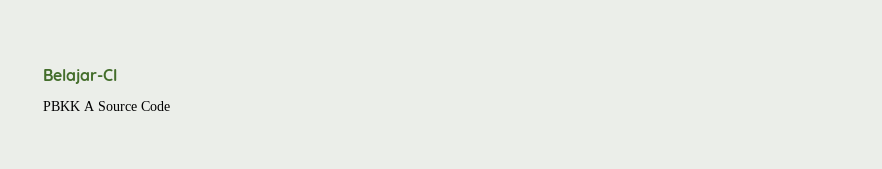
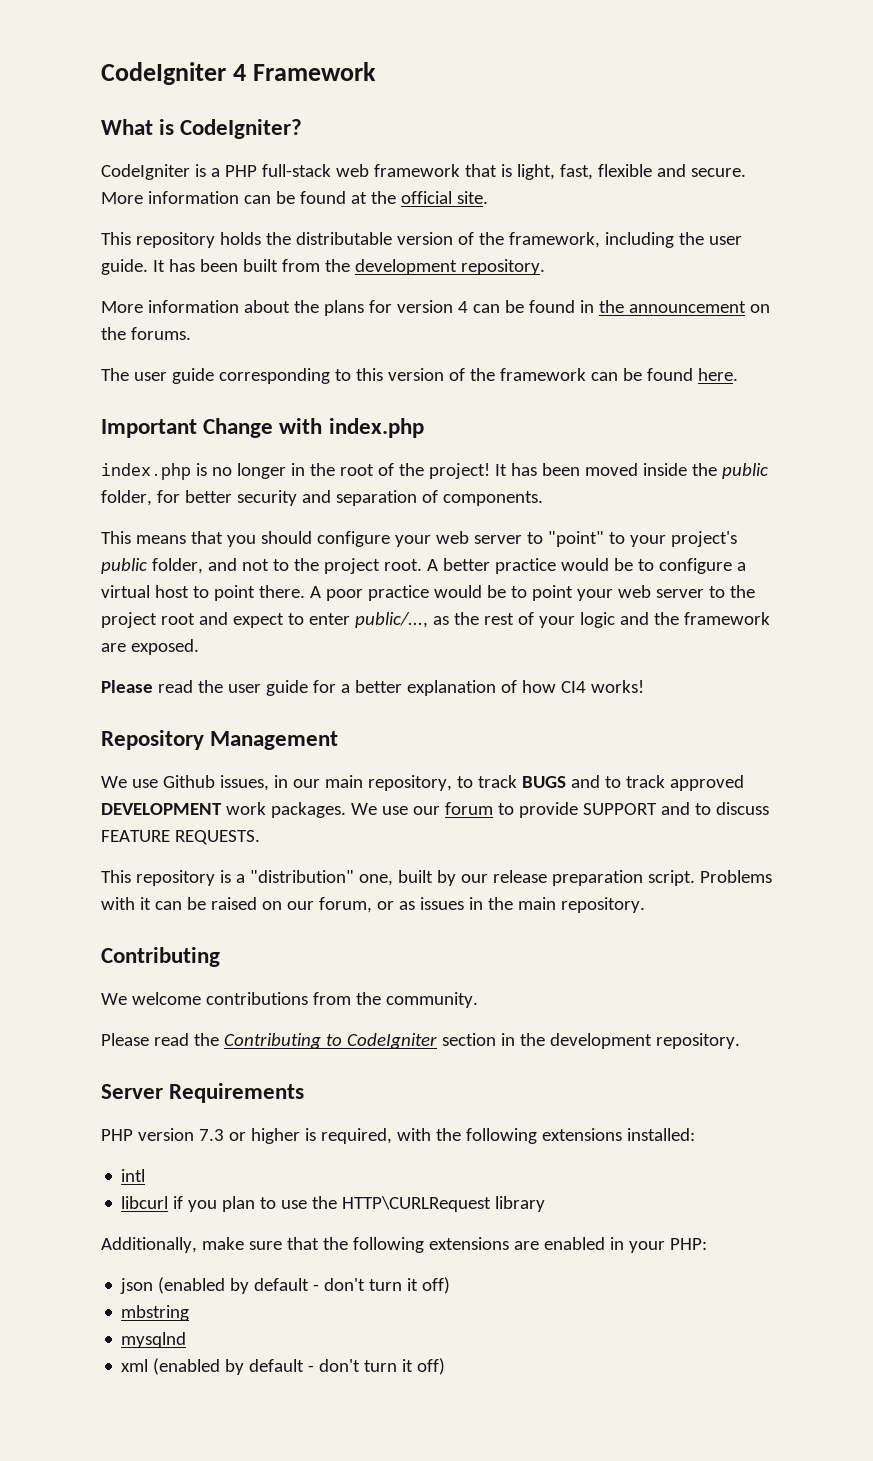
- Belajar-CI
- PBKK A Source Code
+ CodeIgniter 4 Framework
+ What is CodeIgniter?
+ CodeIgniter is a PHP full-stack web framework that is light, fast, flexible and secure. More information can be found at the official site.
+ This repository holds the distributable version of the framework, including the user guide. It has been built from the development repository.
+ More information about the plans for version 4 can be found in the announcement on the forums.
+ The user guide corresponding to this version of the framework can be found here.
+ Important Change with index.php
+ index.php is no longer in the root of the project! It has been moved inside the public folder, for better security and separation of components.
+ This means that you should configure your web server to "point" to your project's public folder, and not to the project root. A better practice would be to configure a virtual host to point there. A poor practice would be to point your web server to the project root and expect to enter public/..., as the rest of your logic and the framework are exposed.
+ Please read the user guide for a better explanation of how CI4 works!
+ Repository Management
+ We use Github issues, in our main repository, to track BUGS and to track approved DEVELOPMENT work packages. We use our forum to provide SUPPORT and to discuss FEATURE REQUESTS.
+ This repository is a "distribution" one, built by our release preparation script. Problems with it can be raised on our forum, or as issues in the main repository.
+ Contributing
+ We welcome contributions from the community.
+ Please read the Contributing to CodeIgniter section in the development repository.
+ Server Requirements
+ PHP version 7.3 or higher is required, with the following extensions installed:
+ intl
+ libcurl if you plan to use the HTTP\CURLRequest library
+ Additionally, make sure that the following extensions are enabled in your PHP:
+ json (enabled by default - don't turn it off)
+ mbstring
+ mysqlnd
+ xml (enabled by default - don't turn it off)

